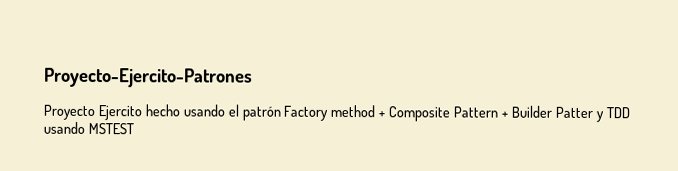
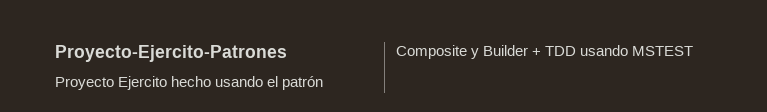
- Proyecto Ejercito hecho usando el patrón Factory method + Composite Pattern + Builder Patter y TDD usando MSTEST
+ Proyecto Ejercito hecho usando el patrón Composite y Builder + TDD usando MSTEST

